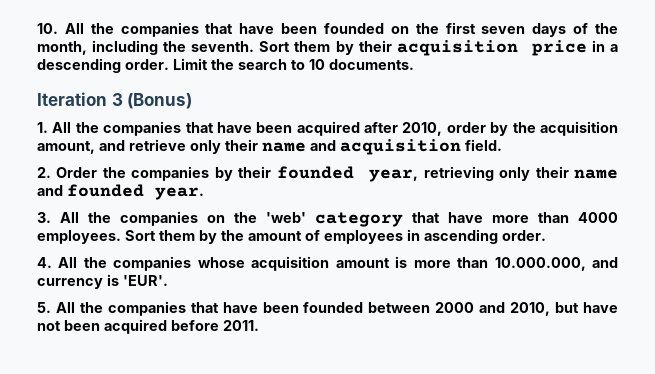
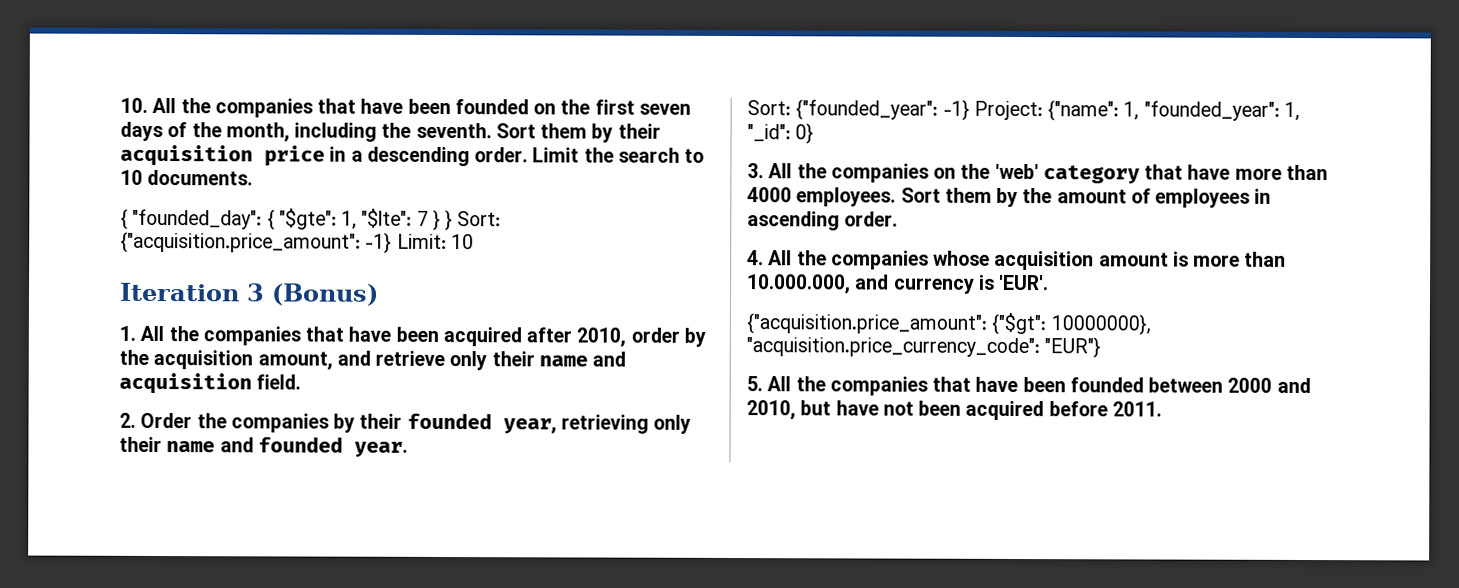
+ { "founded_day": { "$gte": 1, "$lte": 7 } } Sort: {"acquisition.price_amount": -1} Limit: 10
+ Sort: {"founded_year": -1} Project: {"name": 1, "founded_year": 1, "_id": 0}
+ {"acquisition.price_amount": {"$gt": 10000000}, "acquisition.price_currency_code": "EUR"}

